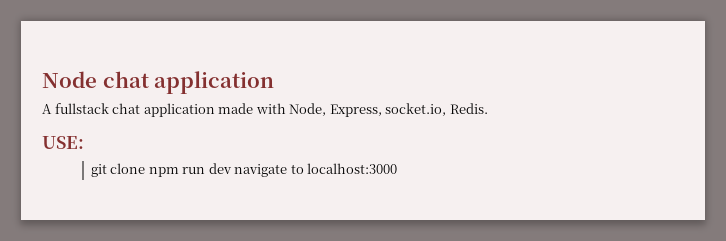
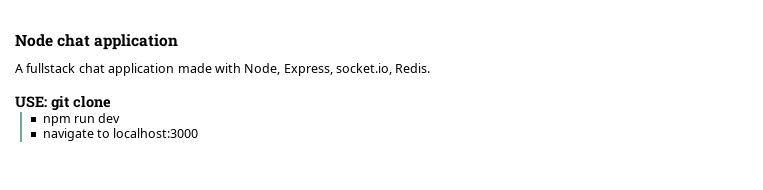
- USE:
- git clone npm run dev navigate to localhost:3000
+ USE: git clone
+ npm run dev
+ navigate to localhost:3000

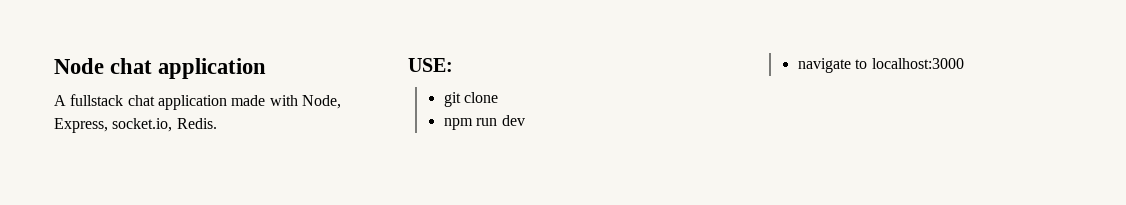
- USE: git clone
+ USE:
+ git clone

